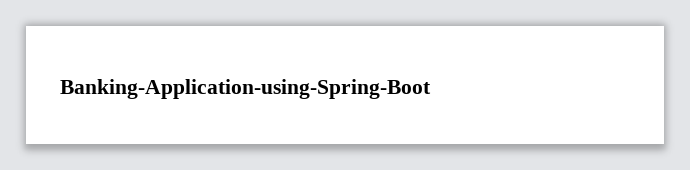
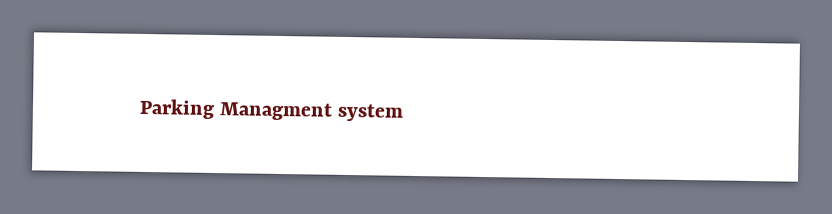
- Banking-Application-using-Spring-Boot
+ Parking Managment system

